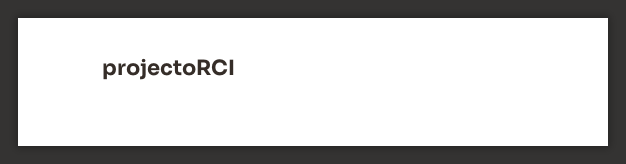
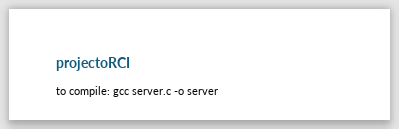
+ to compile: gcc server.c -o server

